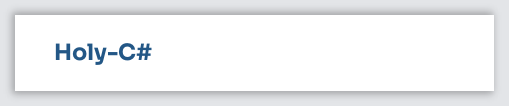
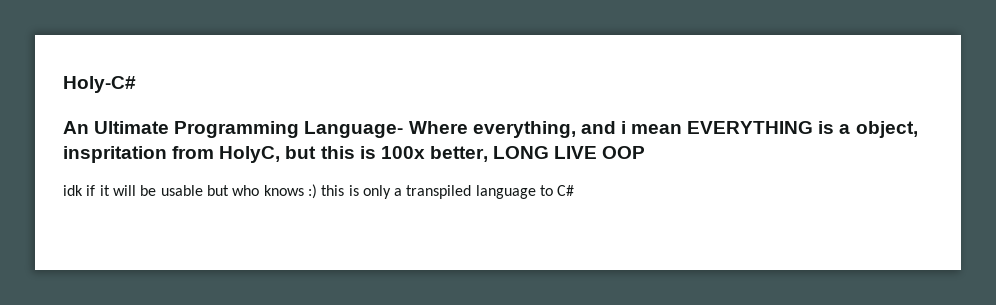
+ An Ultimate Programming Language- Where everything, and i mean EVERYTHING is a object, inspritation from HolyC, but this is 100x better, LONG LIVE OOP
+ idk if it will be usable but who knows :) this is only a transpiled language to C#

